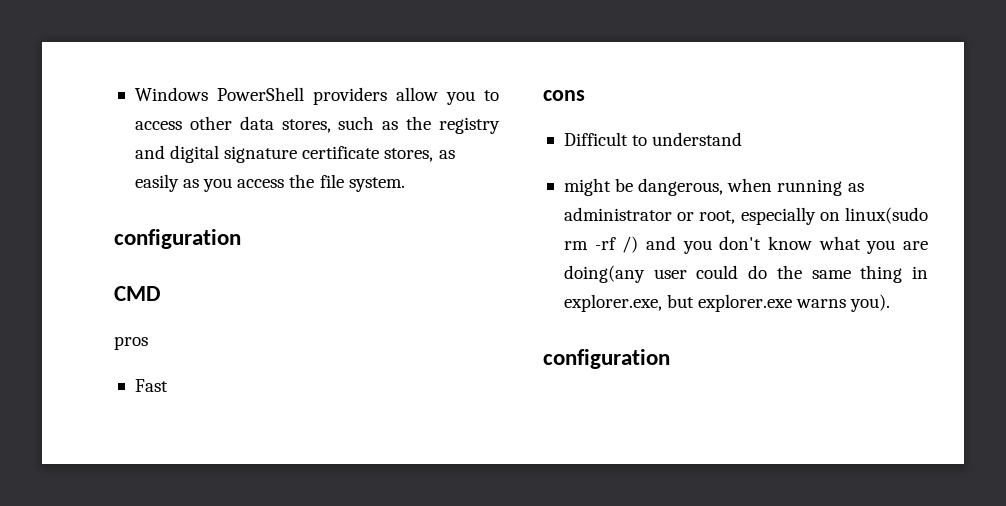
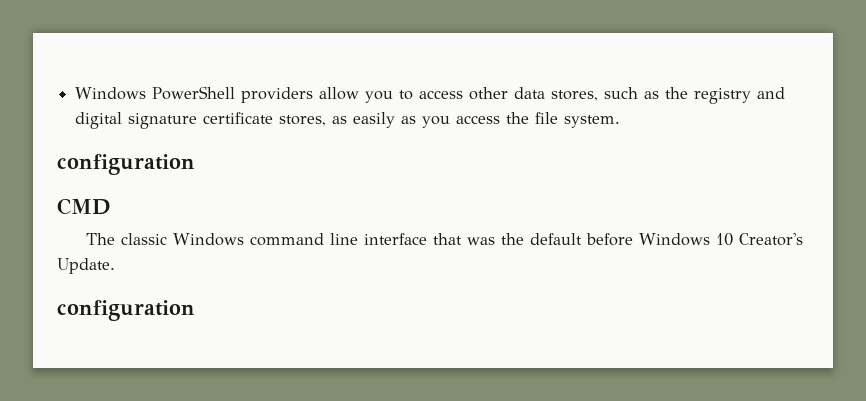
- pros
- Fast
- cons
- Difficult to understand
- might be dangerous, when running as administrator or root, especially on linux(sudo rm -rf /) and you don't know what you are doing(any user could do the same thing in explorer.exe, but explorer.exe warns you).
+ The classic Windows command line interface that was the default before Windows 10 Creator's Update.

